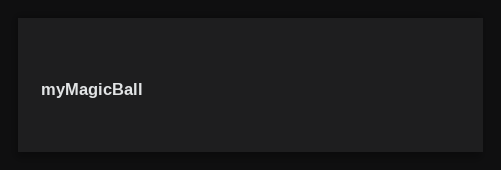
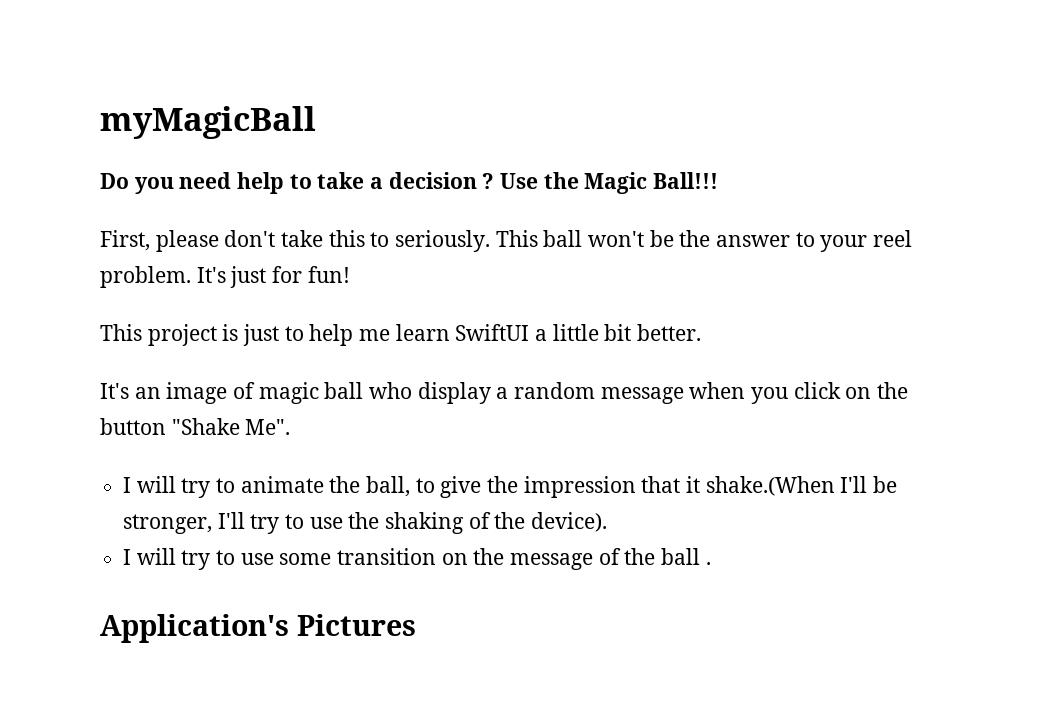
+ Do you need help to take a decision ? Use the Magic Ball!!!
+ First, please don't take this to seriously. This ball won't be the answer to your reel problem. It's just for fun!
+ This project is just to help me learn SwiftUI a little bit better.
+ It's an image of magic ball who display a random message when you click on the button "Shake Me".
+ I will try to animate the ball, to give the impression that it shake.(When I'll be stronger, I'll try to use the shaking of the device).
+ I will try to use some transition on the message of the ball .
+ Application's Pictures

